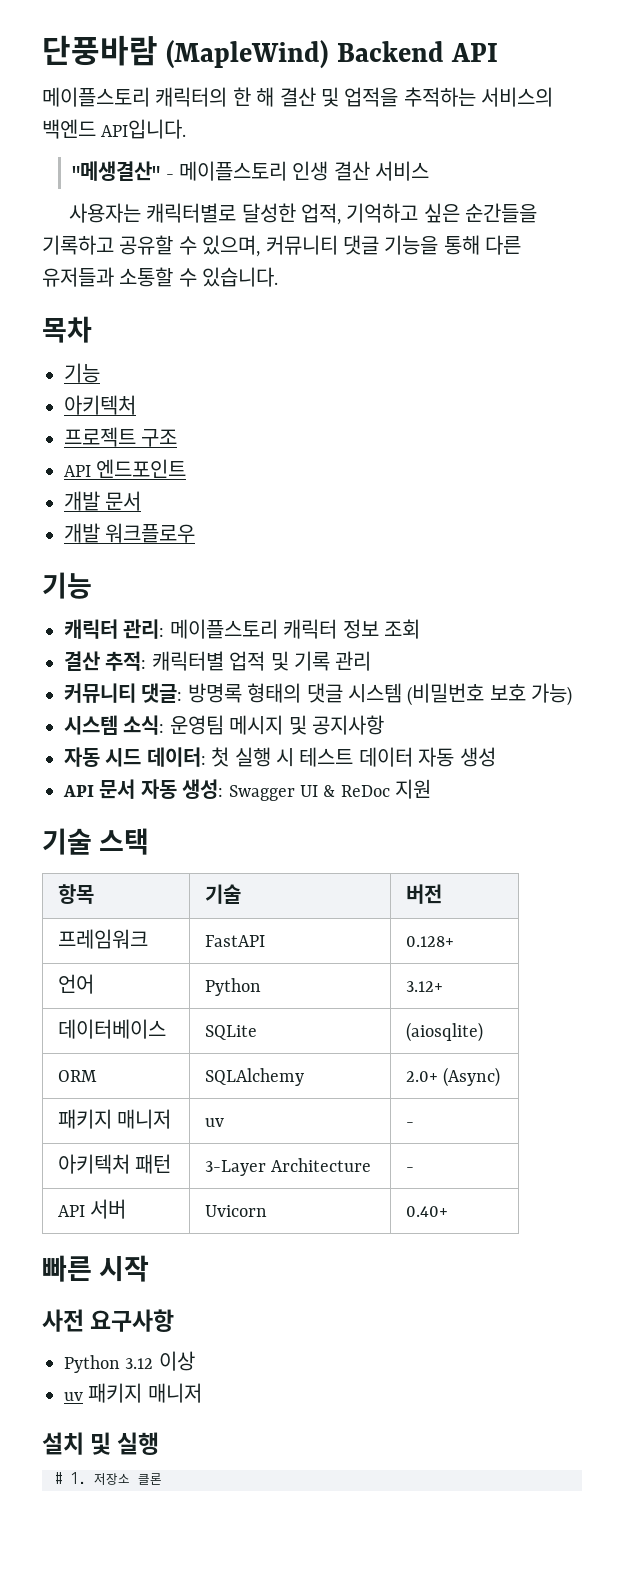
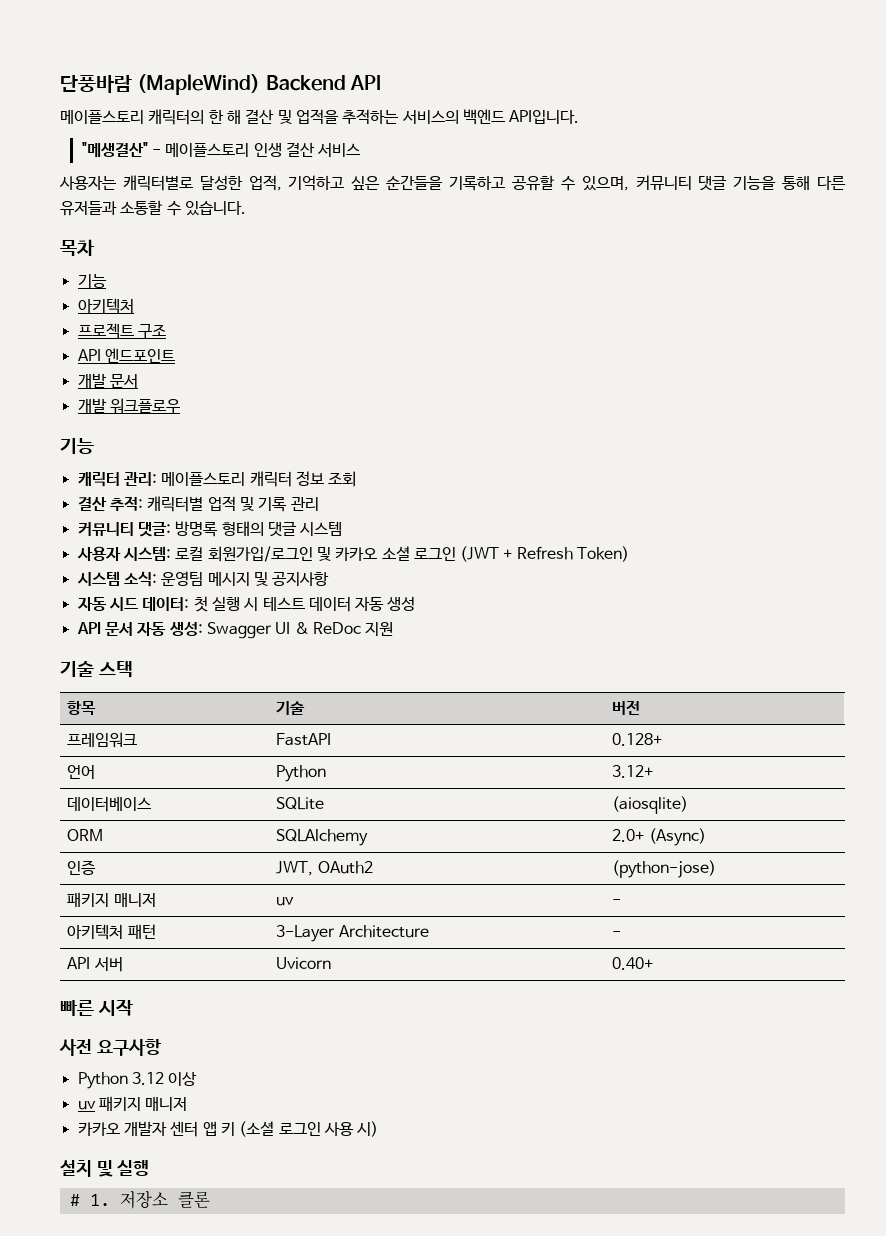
- 커뮤니티 댓글: 방명록 형태의 댓글 시스템 (비밀번호 보호 가능)
+ 커뮤니티 댓글: 방명록 형태의 댓글 시스템
+ 사용자 시스템: 로컬 회원가입/로그인 및 카카오 소셜 로그인 (JWT + Refresh Token)
+ 인증 | JWT, OAuth2 | (python-jose)
+ 카카오 개발자 센터 앱 키 (소셜 로그인 사용 시)

